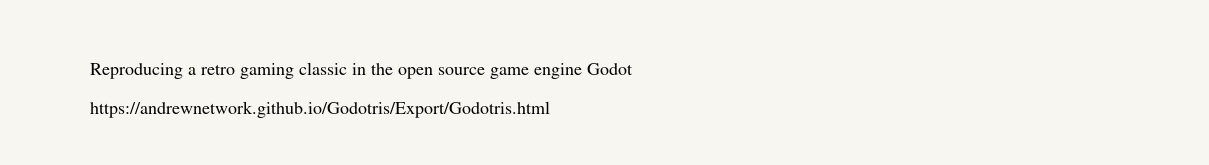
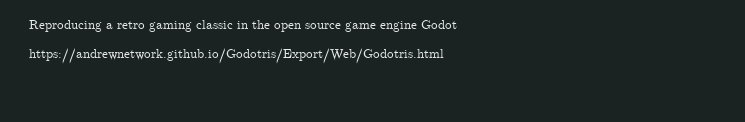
- https://andrewnetwork.github.io/Godotris/Export/Godotris.html
+ https://andrewnetwork.github.io/Godotris/Export/Web/Godotris.html

